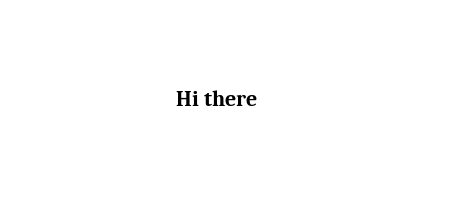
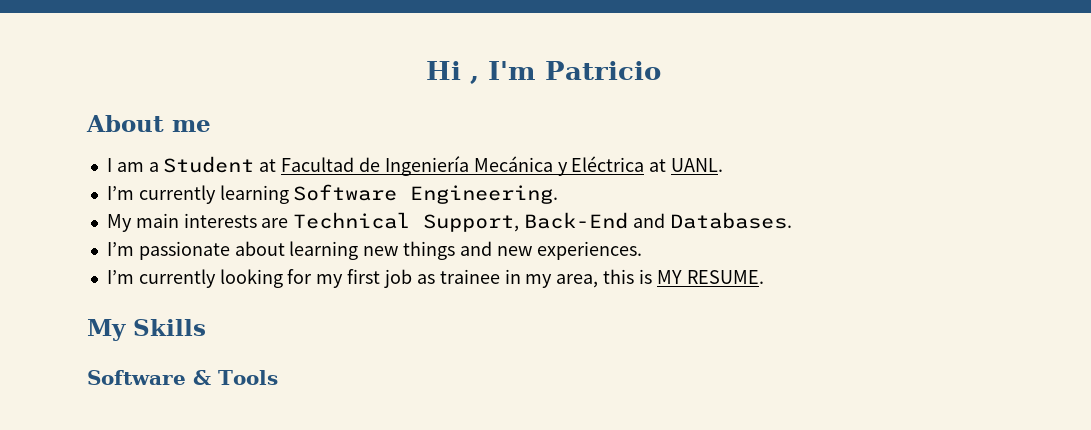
- Hi there
+ Hi , I'm Patricio
+ About me
+ I am a Student at Facultad de Ingeniería Mecánica y Eléctrica at UANL.
+ I’m currently learning Software Engineering.
+ My main interests are Technical Support, Back-End and Databases.
+ I’m passionate about learning new things and new experiences.
+ I’m currently looking for my first job as trainee in my area, this is MY RESUME.
+ My Skills
+ Software & Tools

